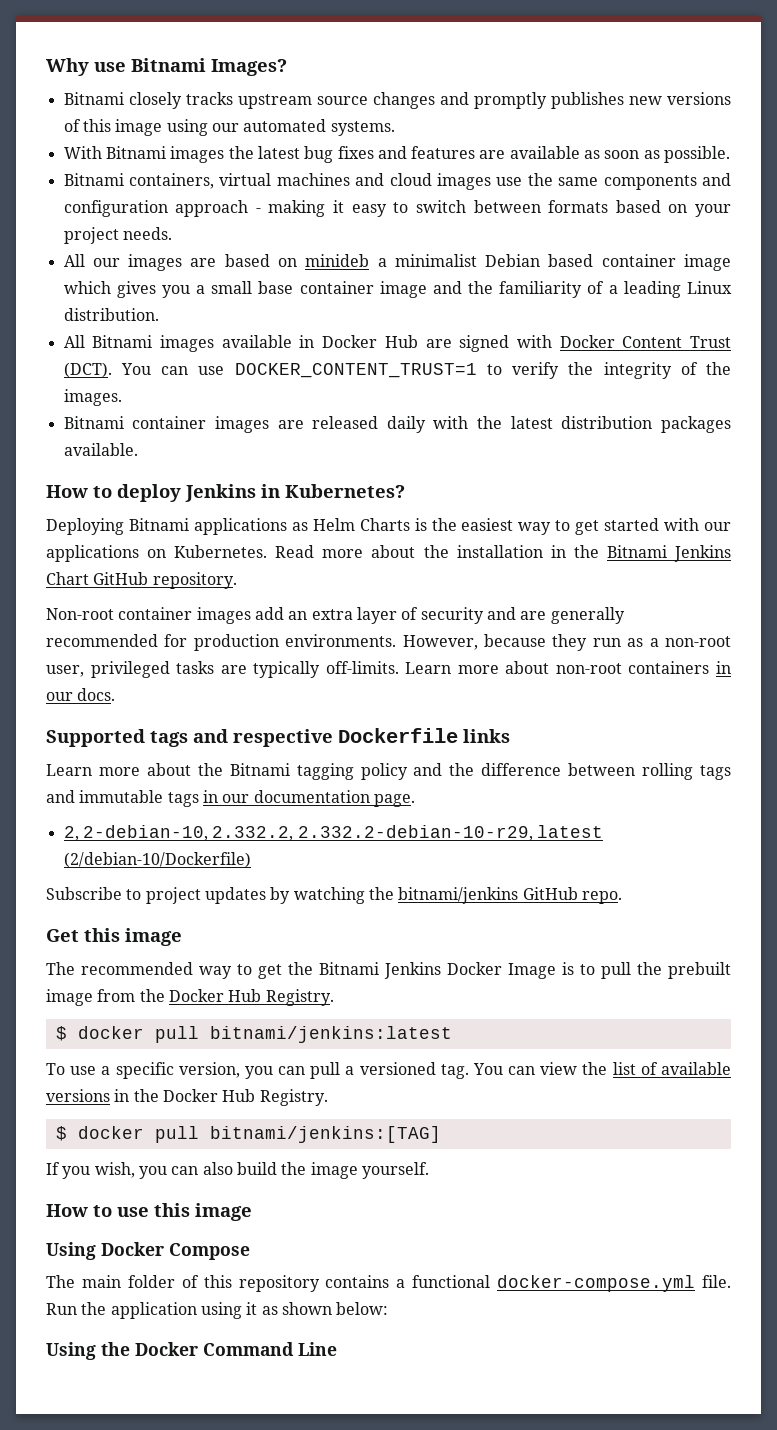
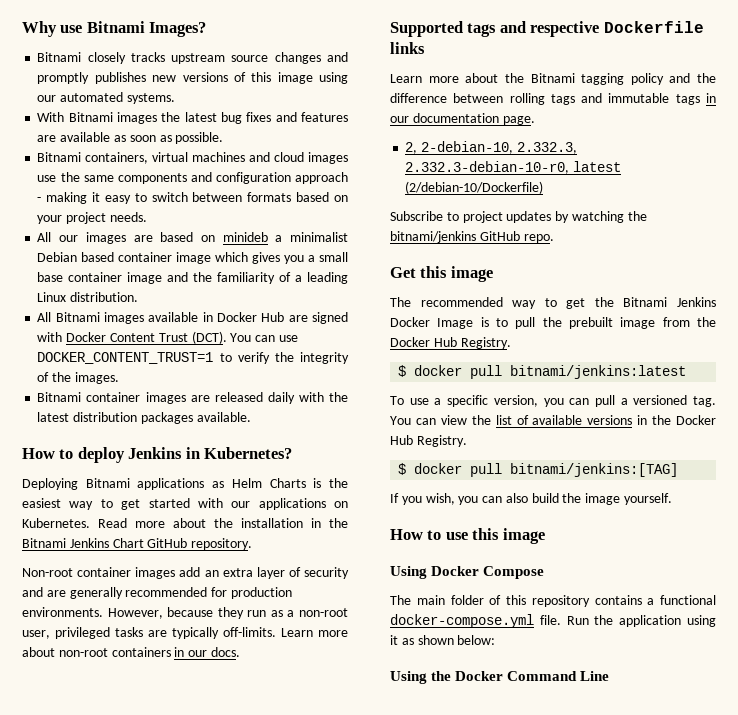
- 2, 2-debian-10, 2.332.2, 2.332.2-debian-10-r29, latest (2/debian-10/Dockerfile)
+ 2, 2-debian-10, 2.332.3, 2.332.3-debian-10-r0, latest (2/debian-10/Dockerfile)

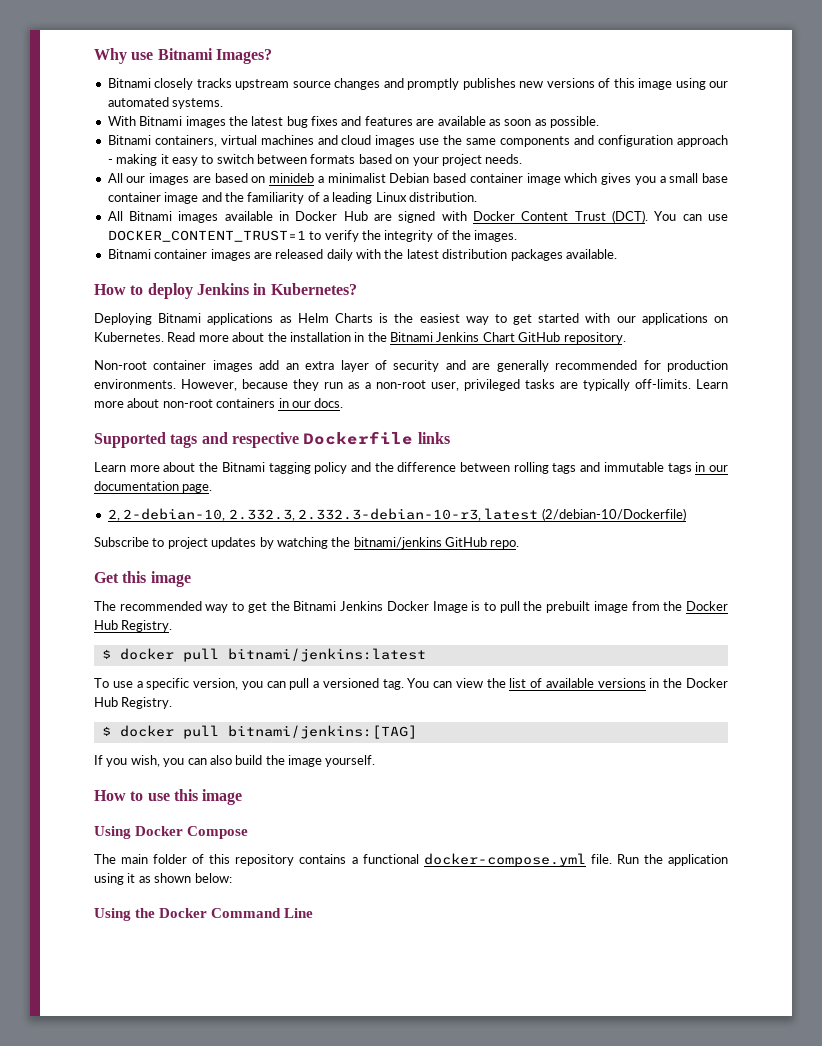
- 2, 2-debian-10, 2.332.3, 2.332.3-debian-10-r0, latest (2/debian-10/Dockerfile)
+ 2, 2-debian-10, 2.332.3, 2.332.3-debian-10-r3, latest (2/debian-10/Dockerfile)

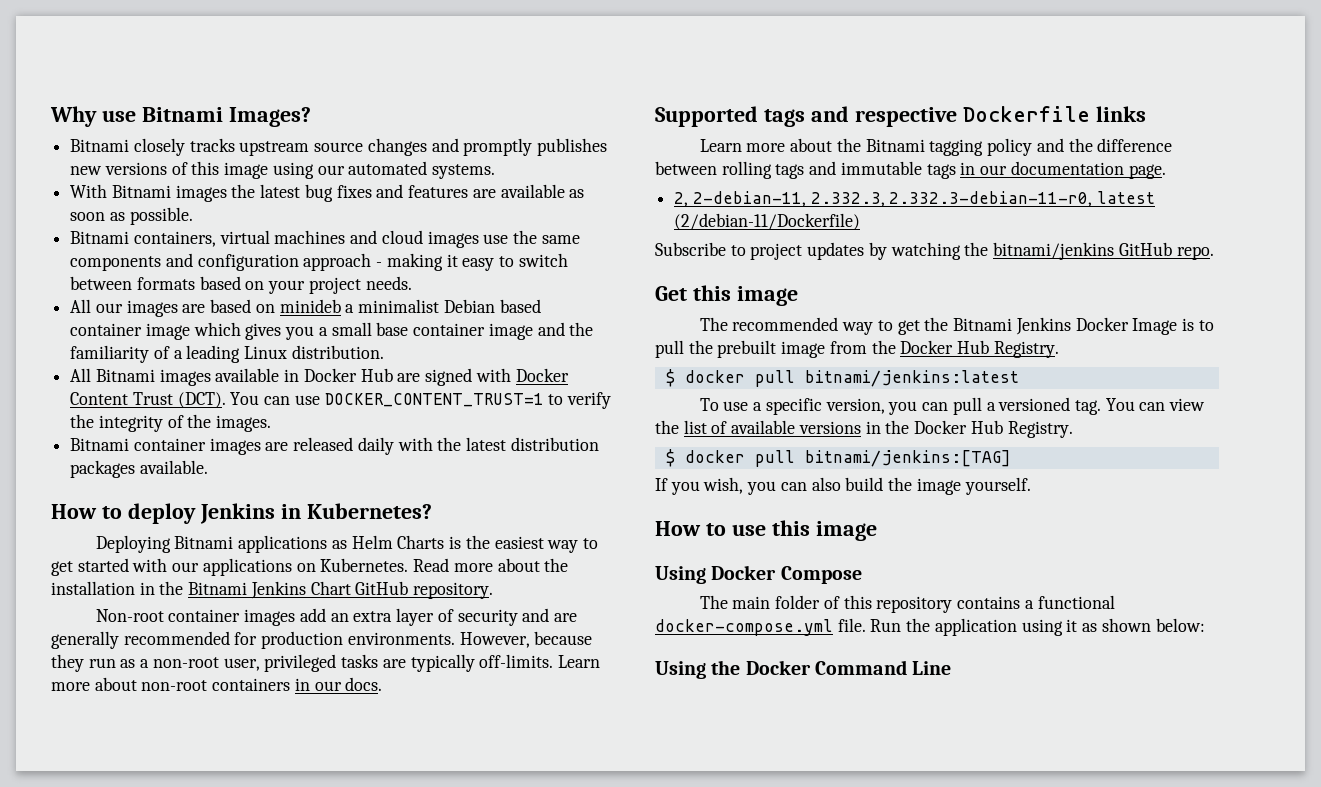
- 2, 2-debian-10, 2.332.3, 2.332.3-debian-10-r3, latest (2/debian-10/Dockerfile)
+ 2, 2-debian-11, 2.332.3, 2.332.3-debian-11-r0, latest (2/debian-11/Dockerfile)

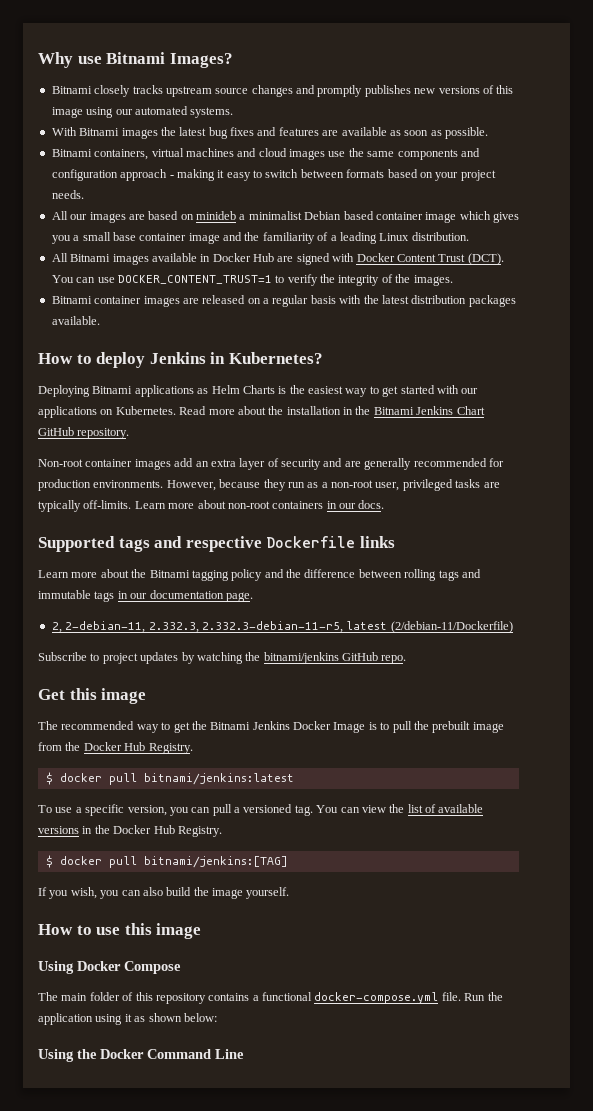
- Bitnami container images are released daily with the latest distribution packages available.
+ Bitnami container images are released on a regular basis with the latest distribution packages available.
- 2, 2-debian-11, 2.332.3, 2.332.3-debian-11-r0, latest (2/debian-11/Dockerfile)
+ 2, 2-debian-11, 2.332.3, 2.332.3-debian-11-r5, latest (2/debian-11/Dockerfile)

